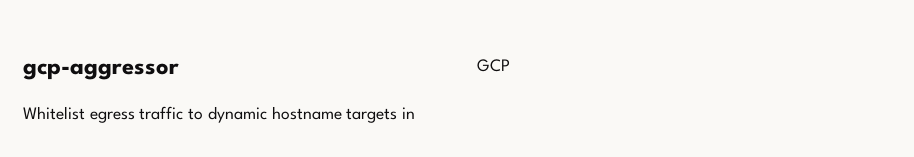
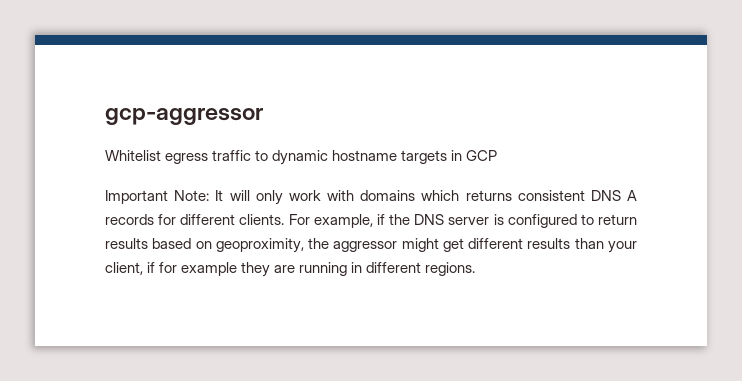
+ Important Note: It will only work with domains which returns consistent DNS A records for different clients. For example, if the DNS server is configured to return results based on geoproximity, the aggressor might get different results than your client, if for example they are running in different regions.

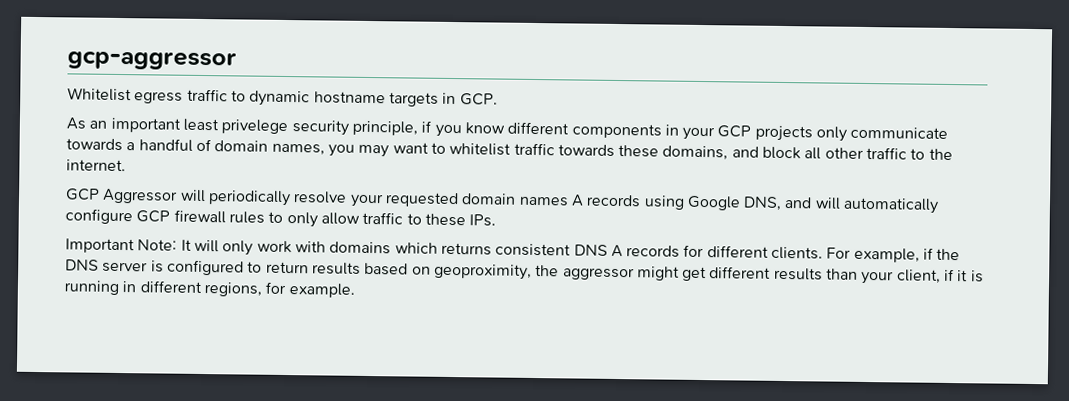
- Whitelist egress traffic to dynamic hostname targets in GCP
+ Whitelist egress traffic to dynamic hostname targets in GCP.
+ As an important least privelege security principle, if you know different components in your GCP projects only communicate towards a handful of domain names, you may want to whitelist traffic towards these domains, and block all other traffic to the internet.
+ GCP Aggressor will periodically resolve your requested domain names A records using Google DNS, and will automatically configure GCP firewall rules to only allow traffic to these IPs.
- For example, if the DNS server is configured to return results based on geoproximity, the aggressor might get different results than your client, if for example they are running in different regions.
+ For example, if the DNS server is configured to return results based on geoproximity, the aggressor might get different results than your client, if it is running in different regions, for example.

